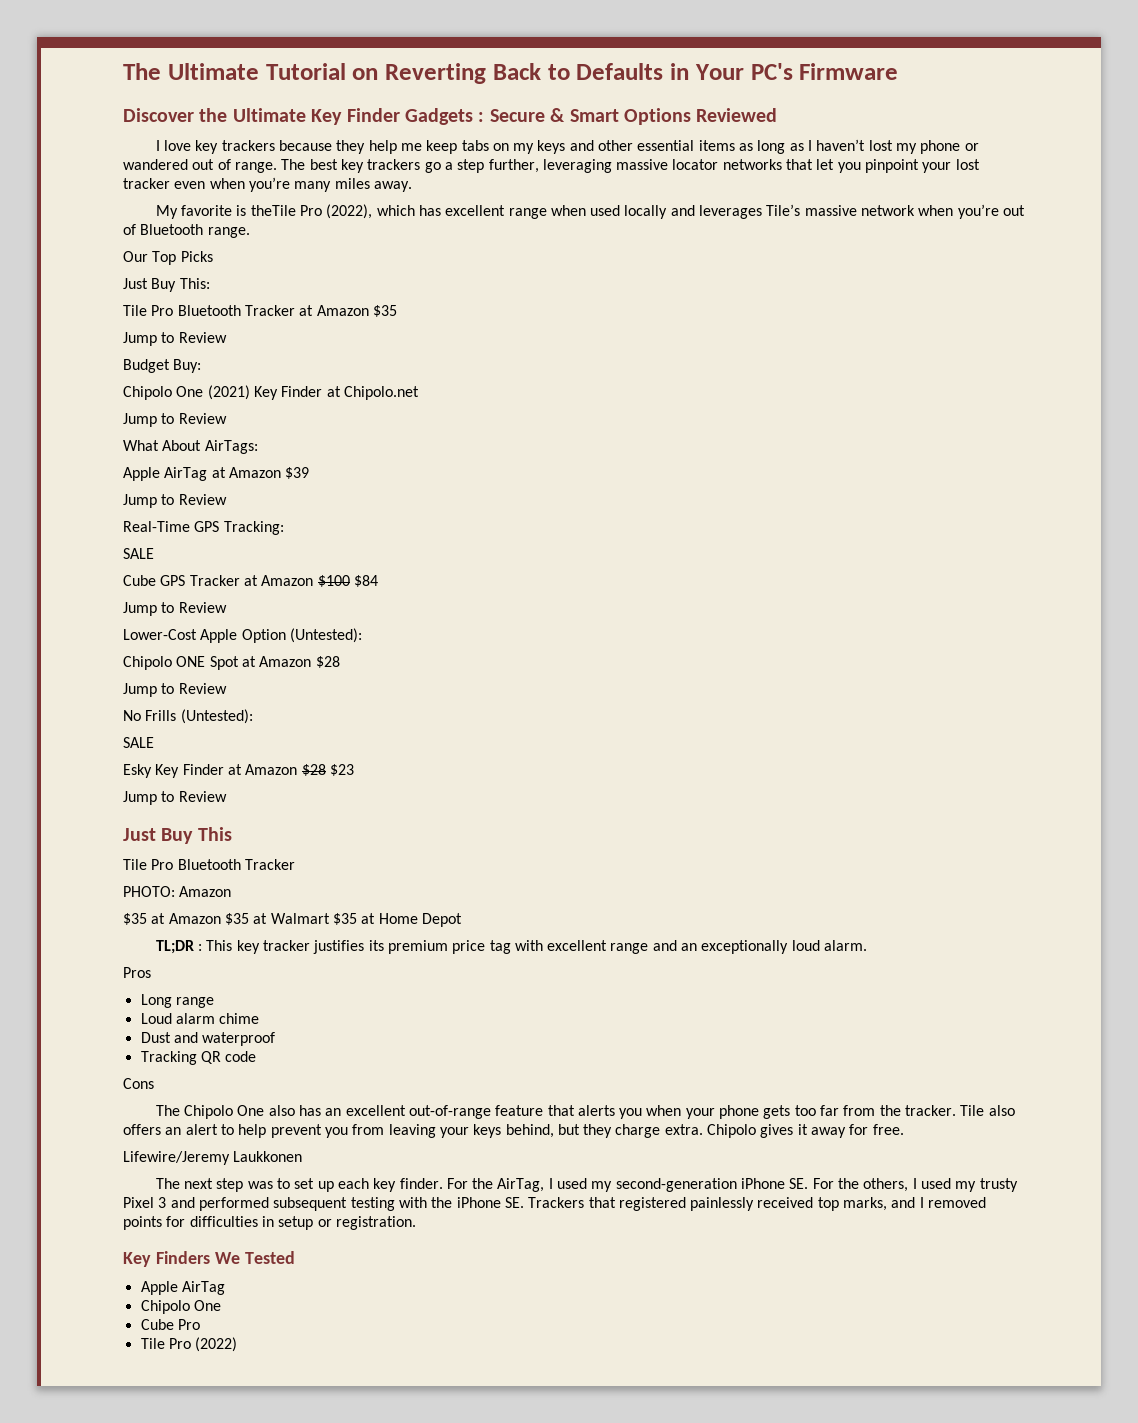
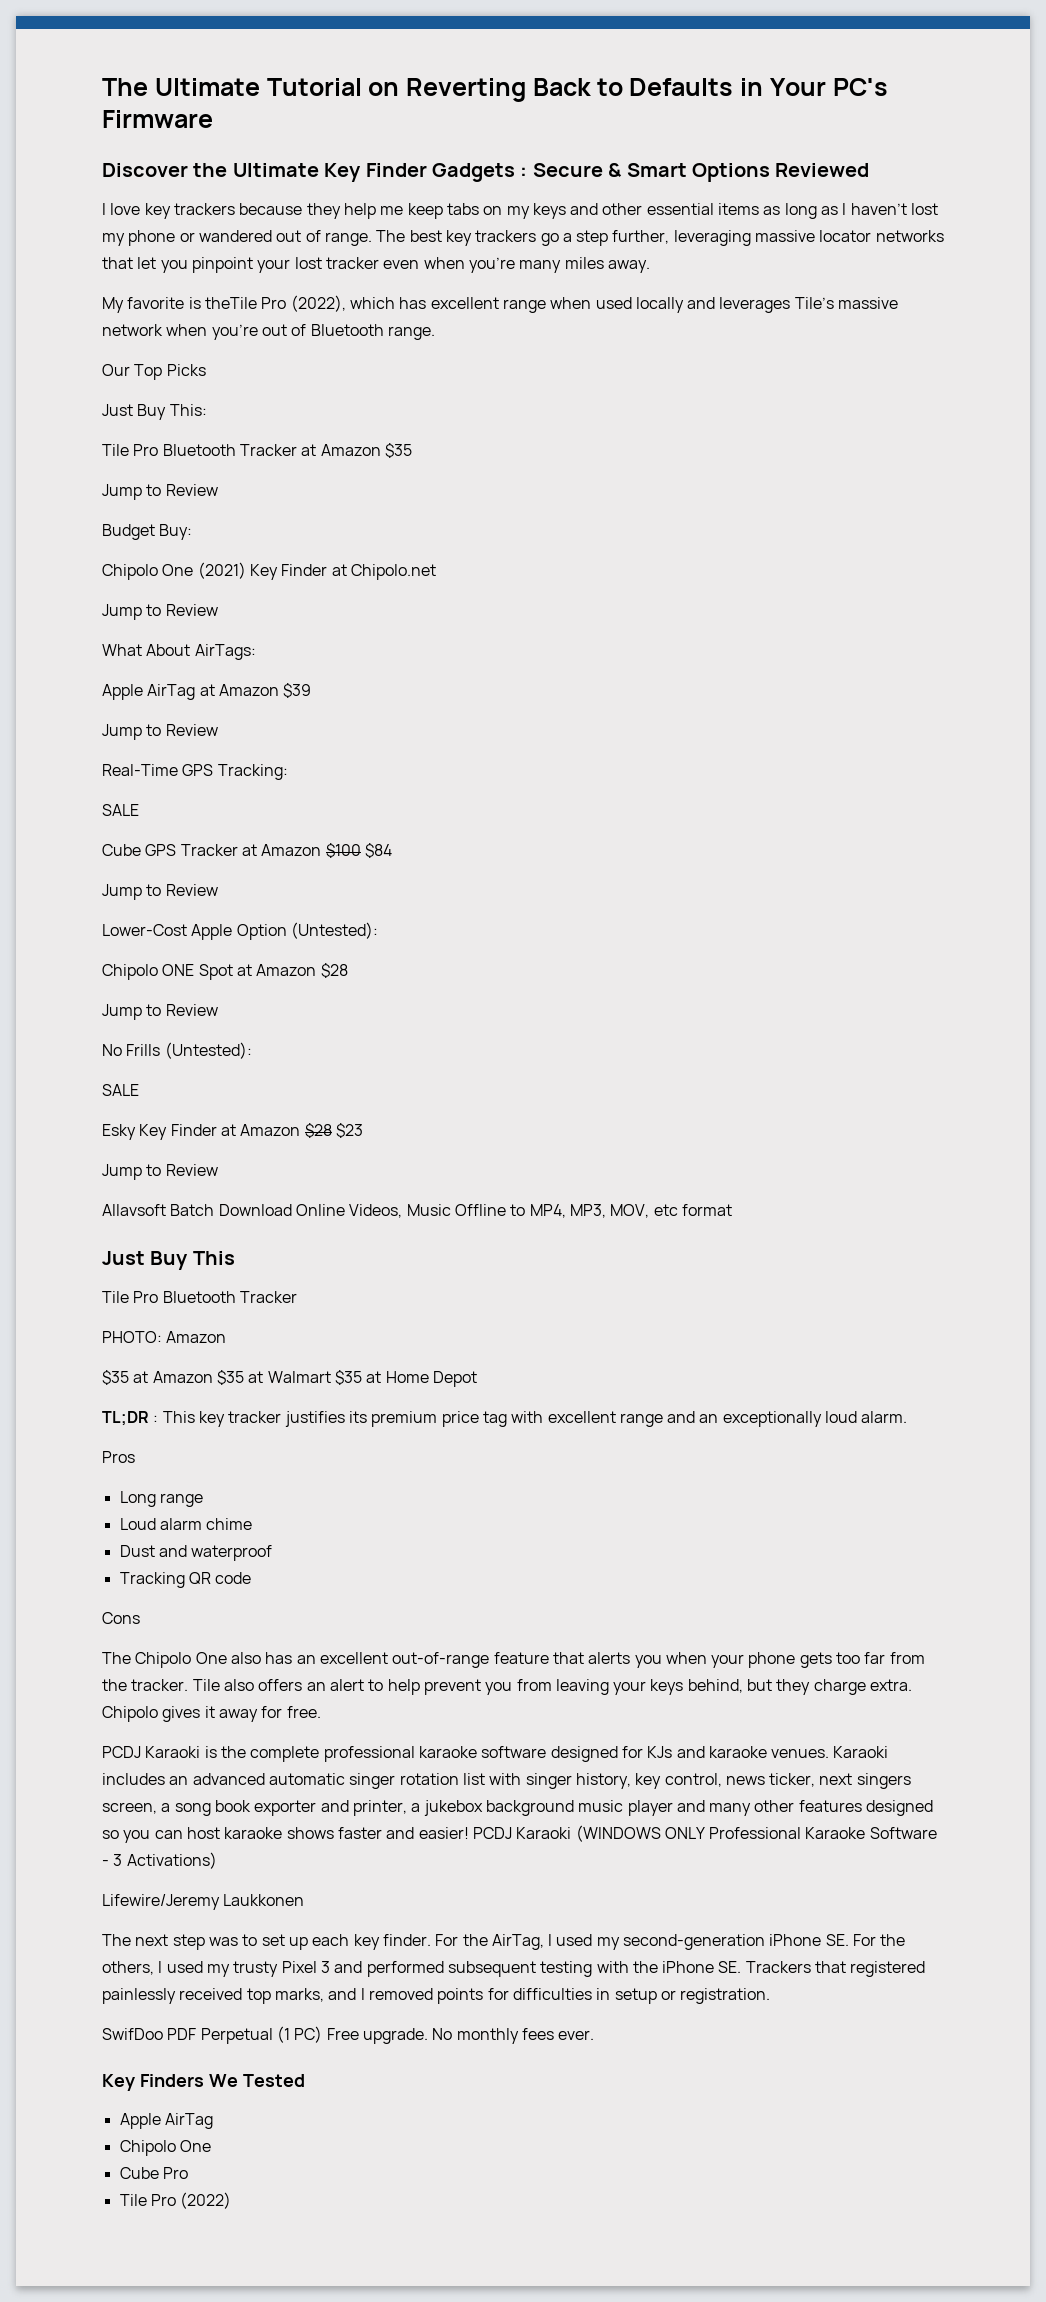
+ Allavsoft Batch Download Online Videos, Music Offline to MP4, MP3, MOV, etc format
+ PCDJ Karaoki is the complete professional karaoke software designed for KJs and karaoke venues. Karaoki includes an advanced automatic singer rotation list with singer history, key control, news ticker, next singers screen, a song book exporter and printer, a jukebox background music player and many other features designed so you can host karaoke shows faster and easier! PCDJ Karaoki (WINDOWS ONLY Professional Karaoke Software - 3 Activations)
+ SwifDoo PDF Perpetual (1 PC) Free upgrade. No monthly fees ever.

